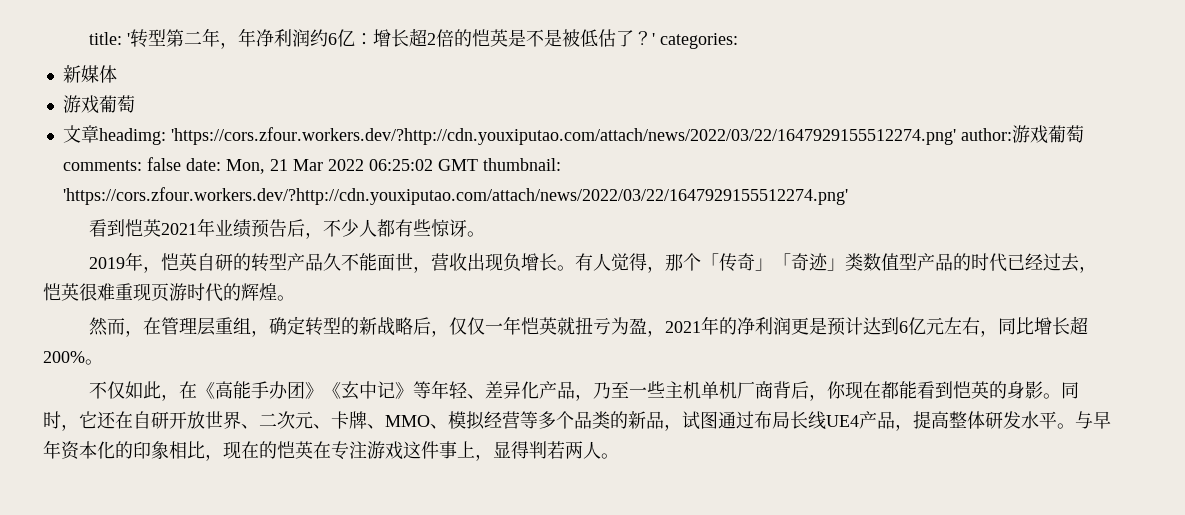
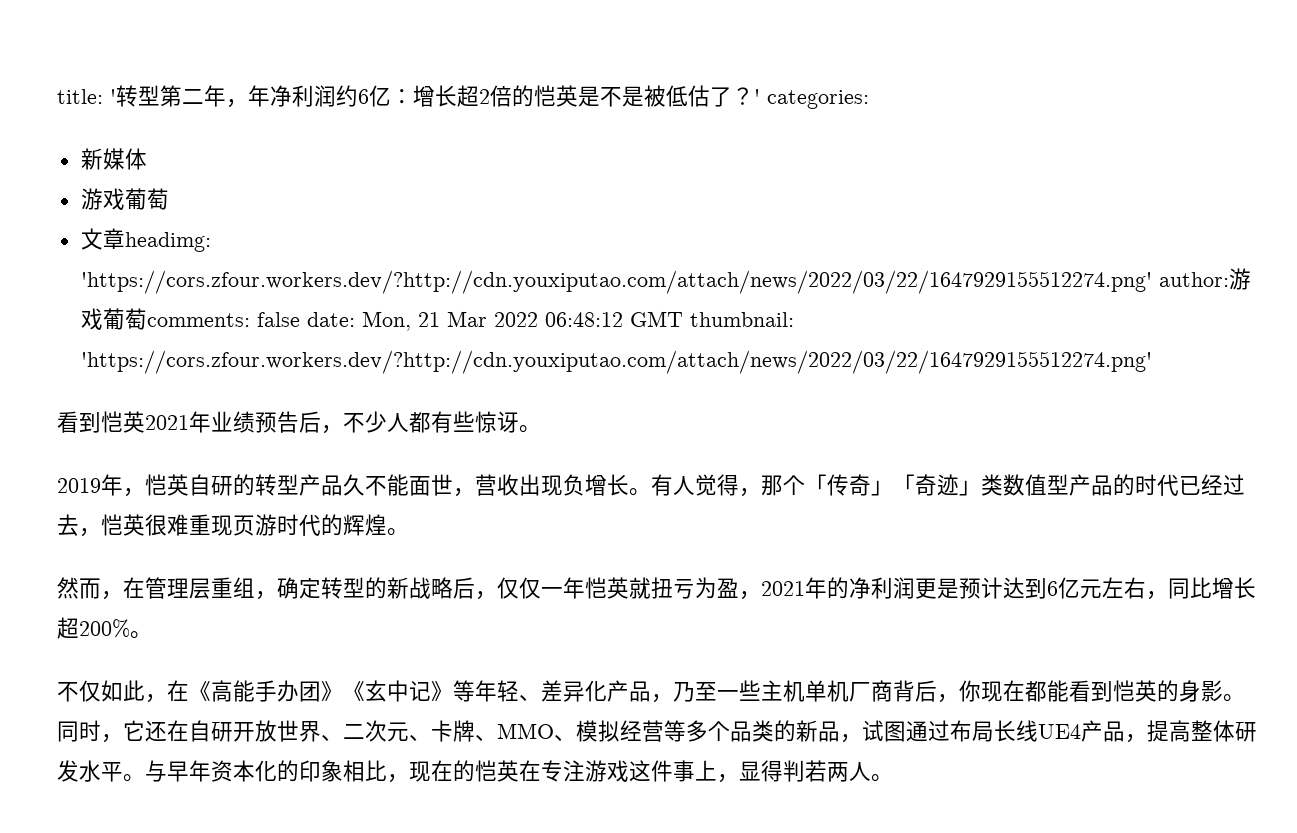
- 文章headimg: 'https://cors.zfour.workers.dev/?http://cdn.youxiputao.com/attach/news/2022/03/22/1647929155512274.png' author:游戏葡萄comments: false date: Mon, 21 Mar 2022 06:25:02 GMT thumbnail: 'https://cors.zfour.workers.dev/?http://cdn.youxiputao.com/attach/news/2022/03/22/1647929155512274.png'
+ 文章headimg: 'https://cors.zfour.workers.dev/?http://cdn.youxiputao.com/attach/news/2022/03/22/1647929155512274.png' author:游戏葡萄comments: false date: Mon, 21 Mar 2022 06:48:12 GMT thumbnail: 'https://cors.zfour.workers.dev/?http://cdn.youxiputao.com/attach/news/2022/03/22/1647929155512274.png'

